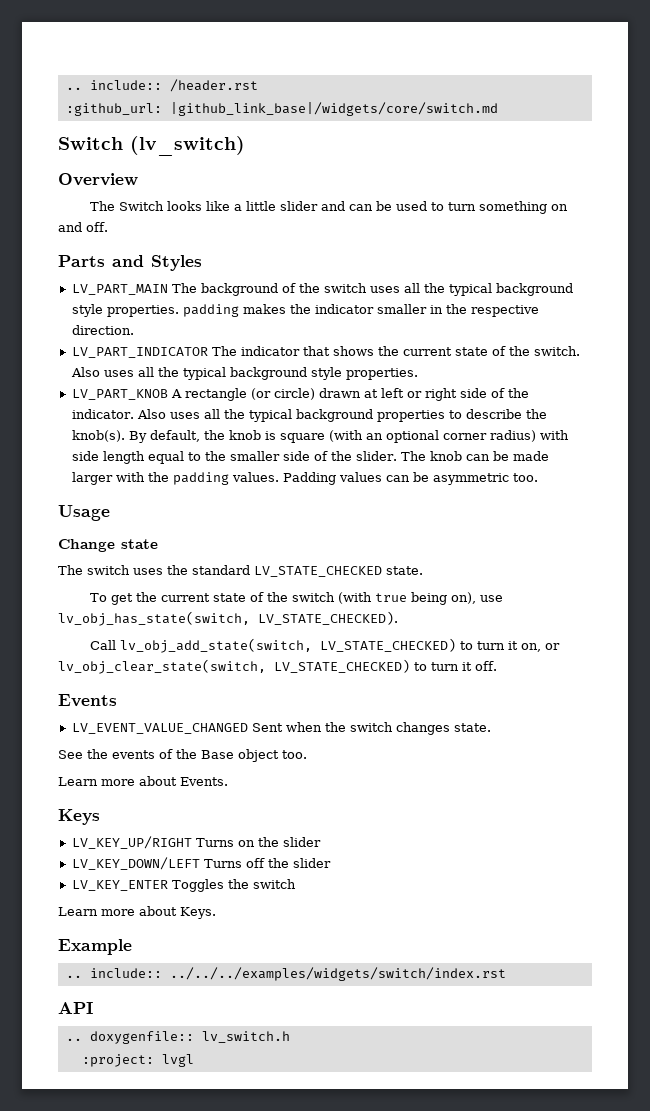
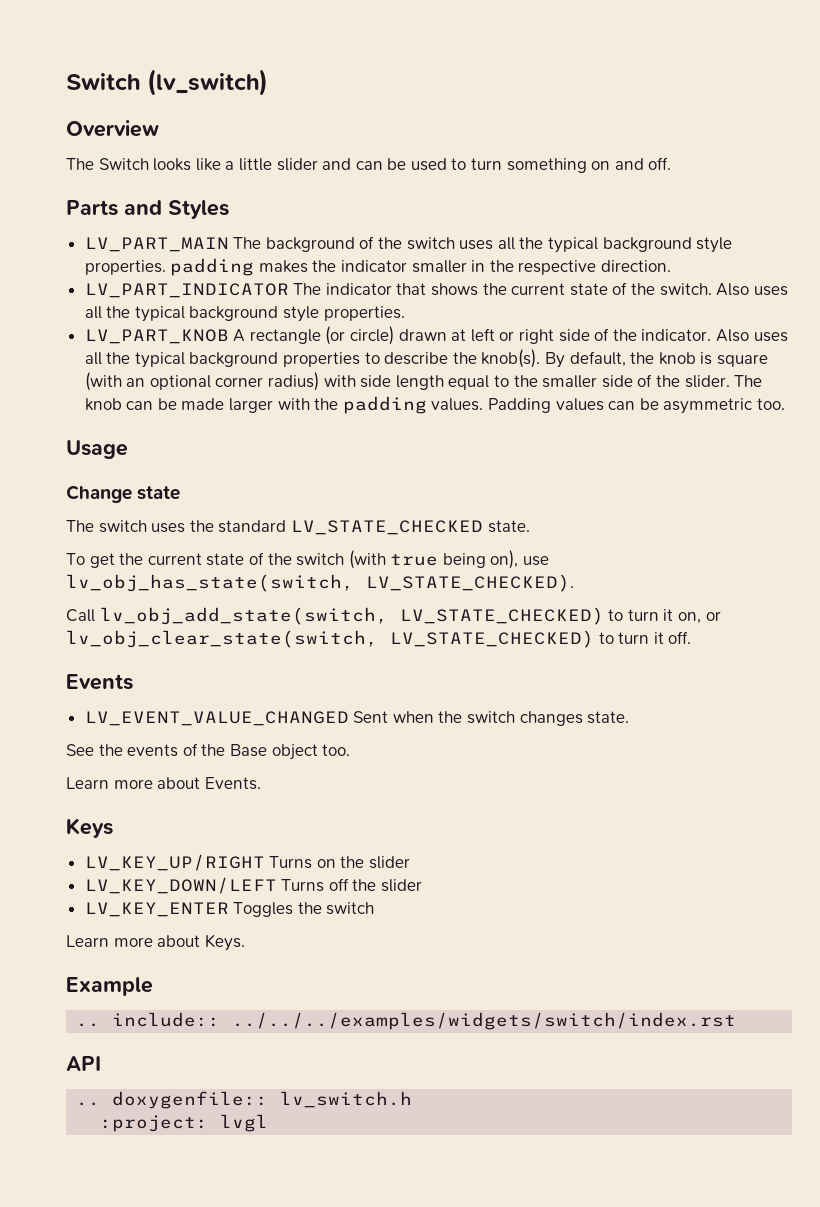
- .. include:: /header.rst
- :github_url: |github_link_base|/widgets/core/switch.md

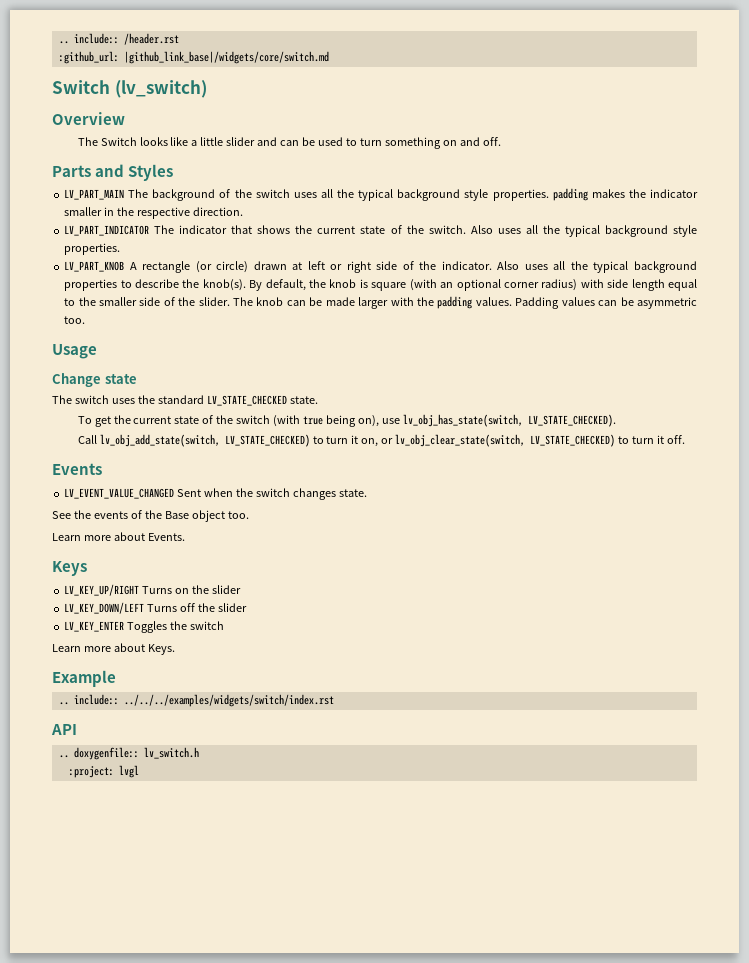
+ .. include:: /header.rst
+ :github_url: |github_link_base|/widgets/core/switch.md

